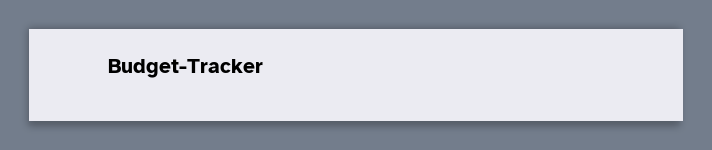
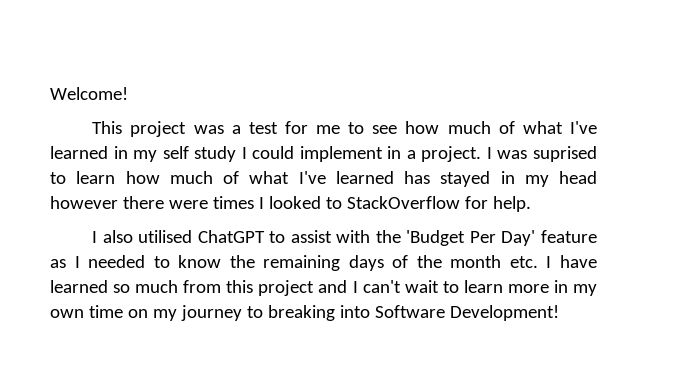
- Budget-Tracker
+ Welcome!
+ This project was a test for me to see how much of what I've learned in my self study I could implement in a project. I was suprised to learn how much of what I've learned has stayed in my head however there were times I looked to StackOverflow for help.
+ I also utilised ChatGPT to assist with the 'Budget Per Day' feature as I needed to know the remaining days of the month etc. I have learned so much from this project and I can't wait to learn more in my own time on my journey to breaking into Software Development!

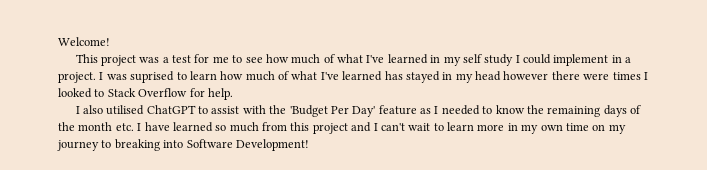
- I was suprised to learn how much of what I've learned has stayed in my head however there were times I looked to StackOverflow for help.
+ I was suprised to learn how much of what I've learned has stayed in my head however there were times I looked to Stack Overflow for help.

